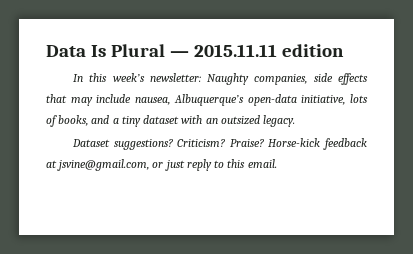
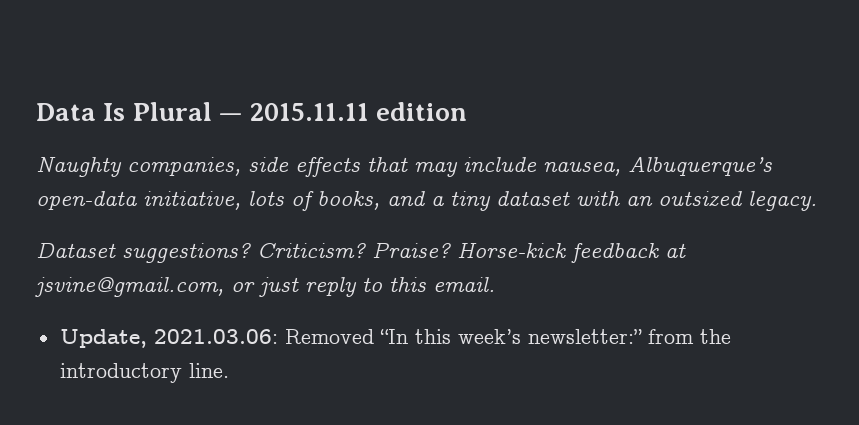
- In this week’s newsletter: Naughty companies, side effects that may include nausea, Albuquerque’s open-data initiative, lots of books, and a tiny dataset with an outsized legacy.
+ Naughty companies, side effects that may include nausea, Albuquerque’s open-data initiative, lots of books, and a tiny dataset with an outsized legacy.
+ Update, 2021.03.06: Removed “In this week’s newsletter:” from the introductory line.

